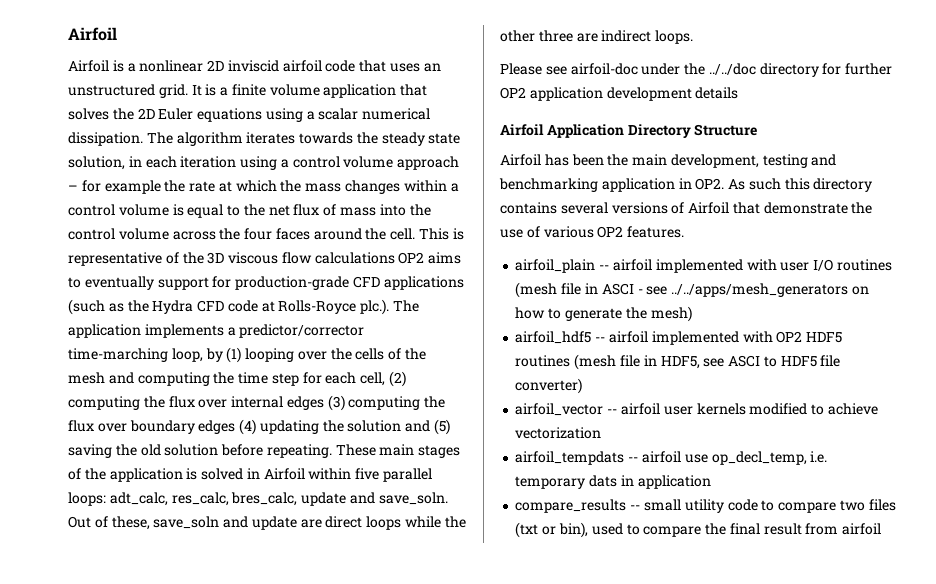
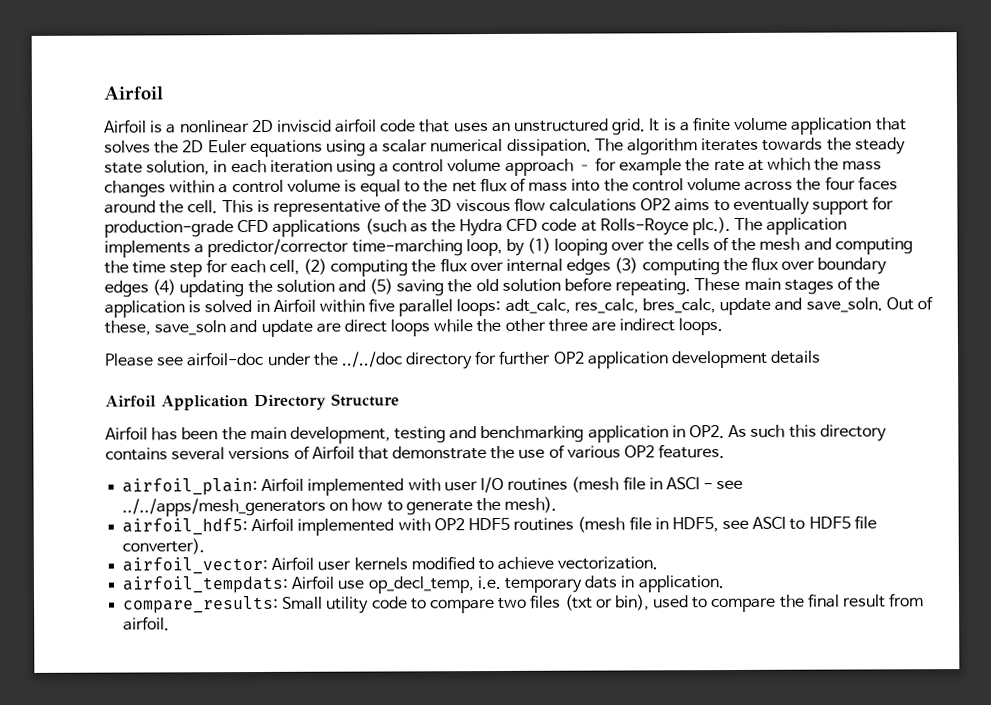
- airfoil_plain -- airfoil implemented with user I/O routines (mesh file in ASCI - see ../../apps/mesh_generators on how to generate the mesh)
- airfoil_hdf5 -- airfoil implemented with OP2 HDF5 routines (mesh file in HDF5, see ASCI to HDF5 file converter)
- airfoil_vector -- airfoil user kernels modified to achieve vectorization
- airfoil_tempdats -- airfoil use op_decl_temp, i.e. temporary dats in application
- compare_results -- small utility code to compare two files (txt or bin), used to compare the final result from airfoil
+ airfoil_plain: Airfoil implemented with user I/O routines (mesh file in ASCI - see ../../apps/mesh_generators on how to generate the mesh).
+ airfoil_hdf5: Airfoil implemented with OP2 HDF5 routines (mesh file in HDF5, see ASCI to HDF5 file converter).
+ airfoil_vector: Airfoil user kernels modified to achieve vectorization.
+ airfoil_tempdats: Airfoil use op_decl_temp, i.e. temporary dats in application.
+ compare_results: Small utility code to compare two files (txt or bin), used to compare the final result from airfoil.

